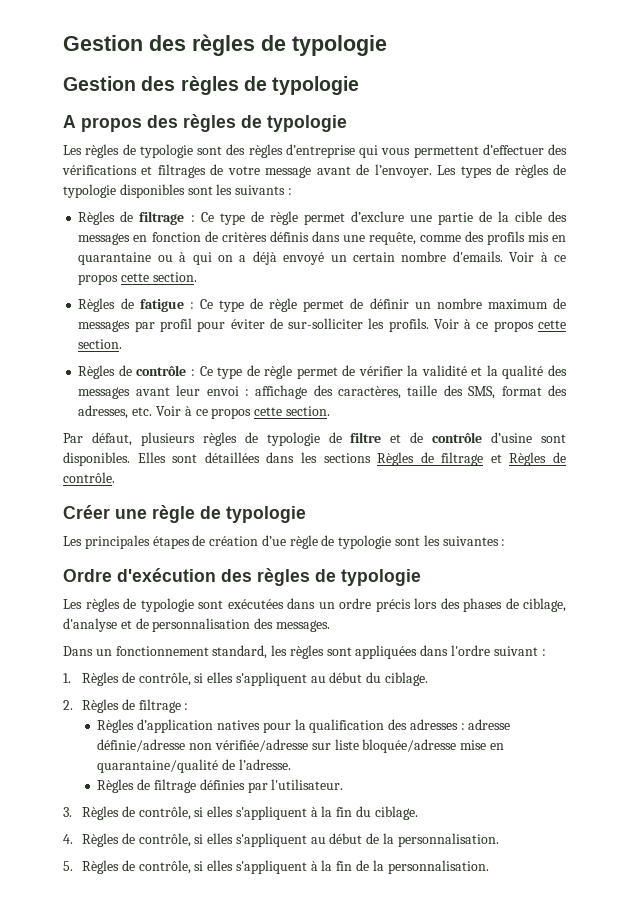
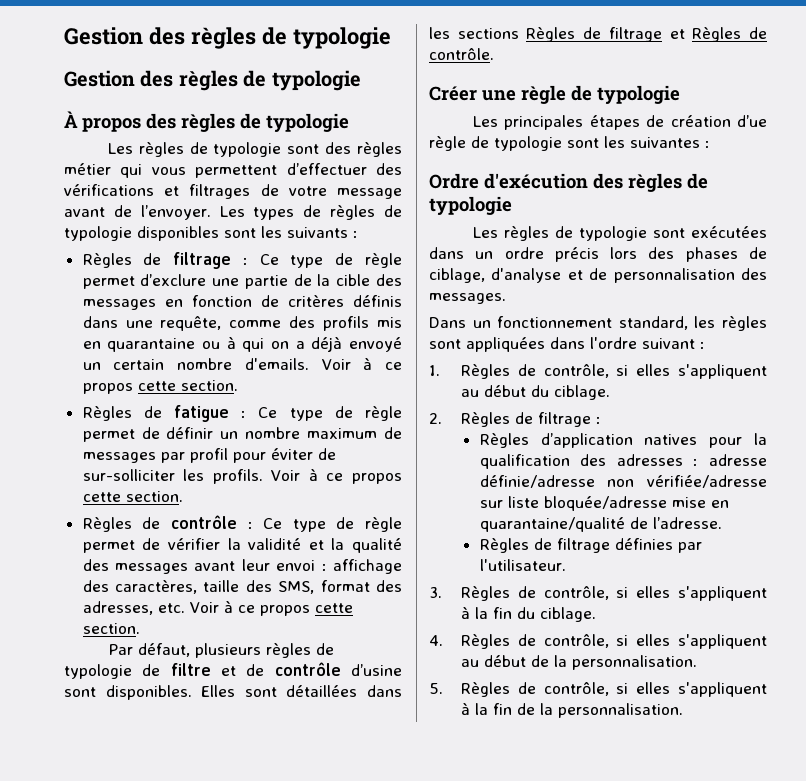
- A propos des règles de typologie
+ À propos des règles de typologie
- Les règles de typologie sont des règles d’entreprise qui vous permettent d’effectuer des vérifications et filtrages de votre message avant de l’envoyer.
+ Les règles de typologie sont des règles métier qui vous permettent d’effectuer des vérifications et filtrages de votre message avant de l’envoyer.

